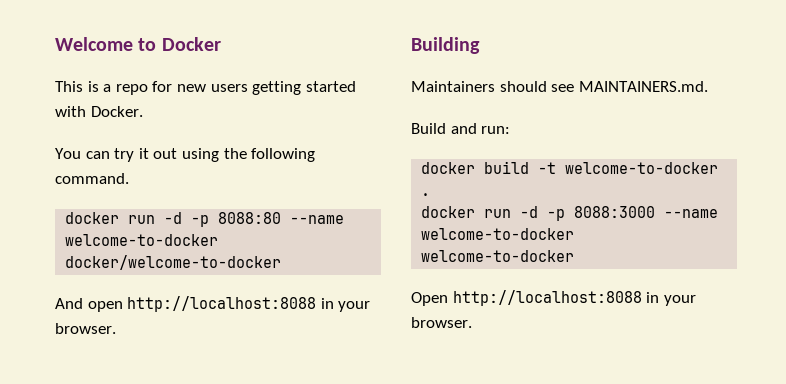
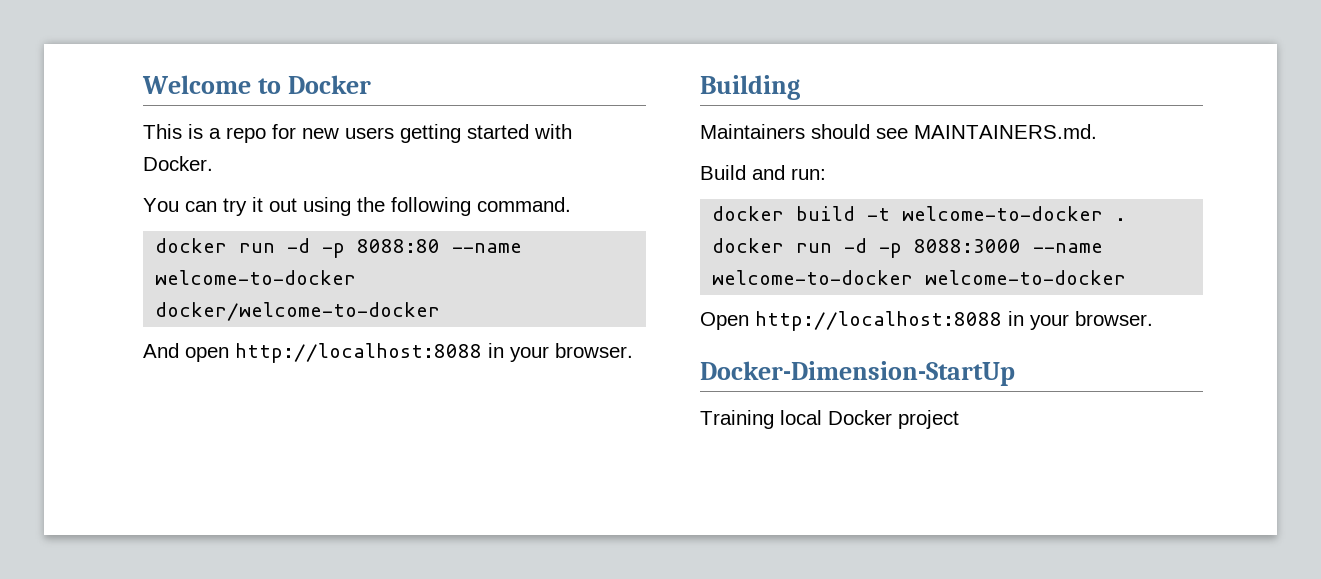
+ Docker-Dimension-StartUp
+ Training local Docker project

